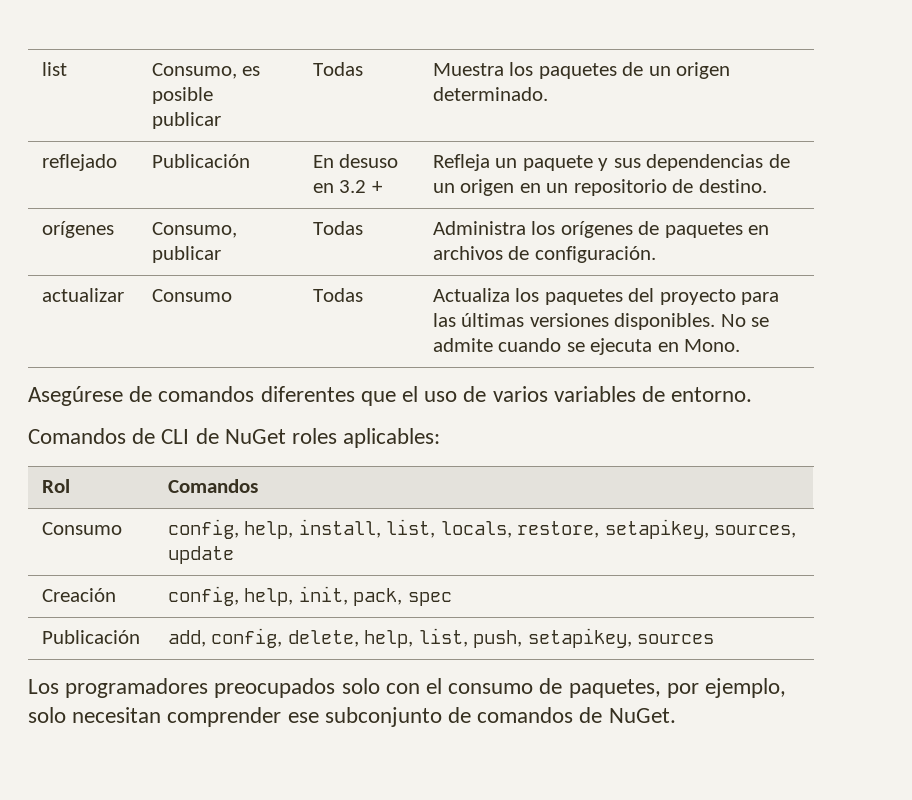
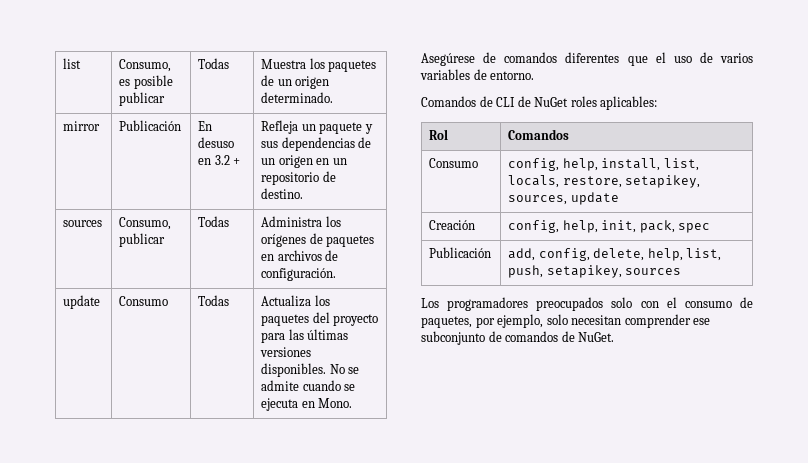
- reflejado | Publicación | En desuso en 3.2 + | Refleja un paquete y sus dependencias de un origen en un repositorio de destino.
+ mirror | Publicación | En desuso en 3.2 + | Refleja un paquete y sus dependencias de un origen en un repositorio de destino.
- orígenes | Consumo, publicar | Todas | Administra los orígenes de paquetes en archivos de configuración.
+ sources | Consumo, publicar | Todas | Administra los orígenes de paquetes en archivos de configuración.
- actualizar | Consumo | Todas | Actualiza los paquetes del proyecto para las últimas versiones disponibles. No se admite cuando se ejecuta en Mono.
+ update | Consumo | Todas | Actualiza los paquetes del proyecto para las últimas versiones disponibles. No se admite cuando se ejecuta en Mono.

